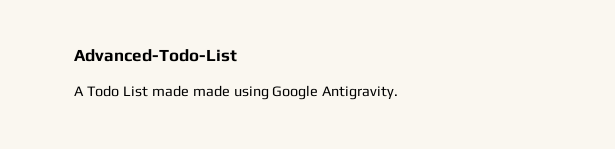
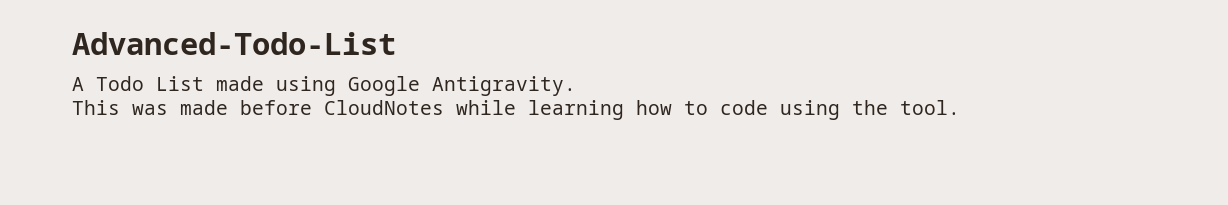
- A Todo List made made using Google Antigravity.
+ A Todo List made using Google Antigravity.
+ This was made before CloudNotes while learning how to code using the tool.

